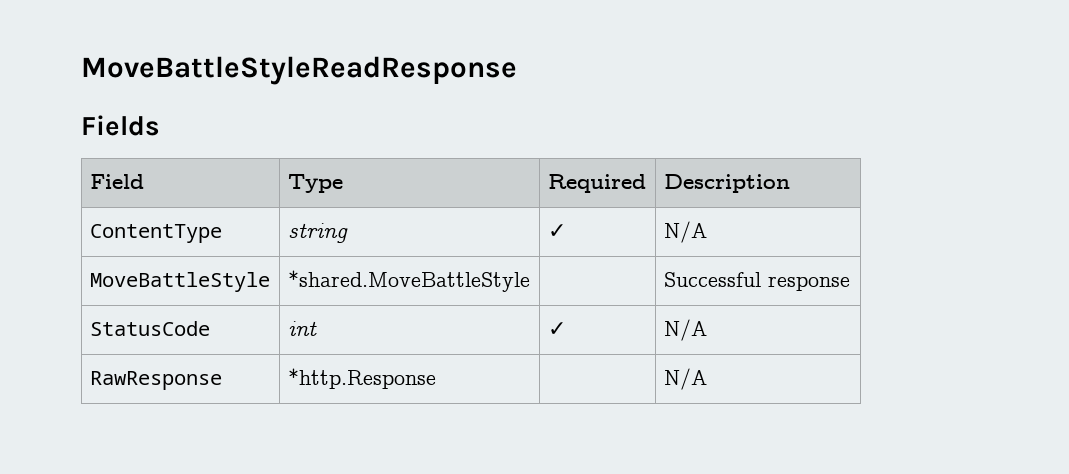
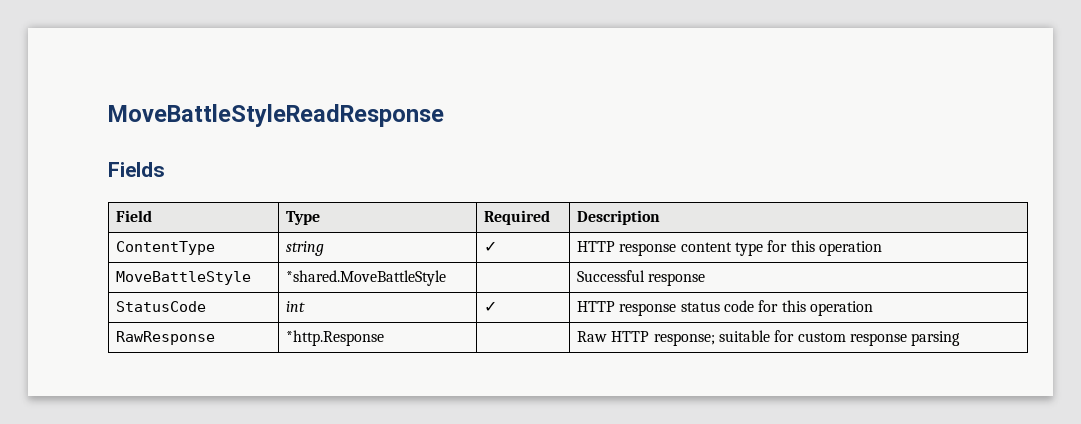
- ContentType | string | ✓ | N/A
+ ContentType | string | ✓ | HTTP response content type for this operation
- StatusCode | int | ✓ | N/A
- RawResponse | *http.Response | | N/A
+ StatusCode | int | ✓ | HTTP response status code for this operation
+ RawResponse | *http.Response | | Raw HTTP response; suitable for custom response parsing

